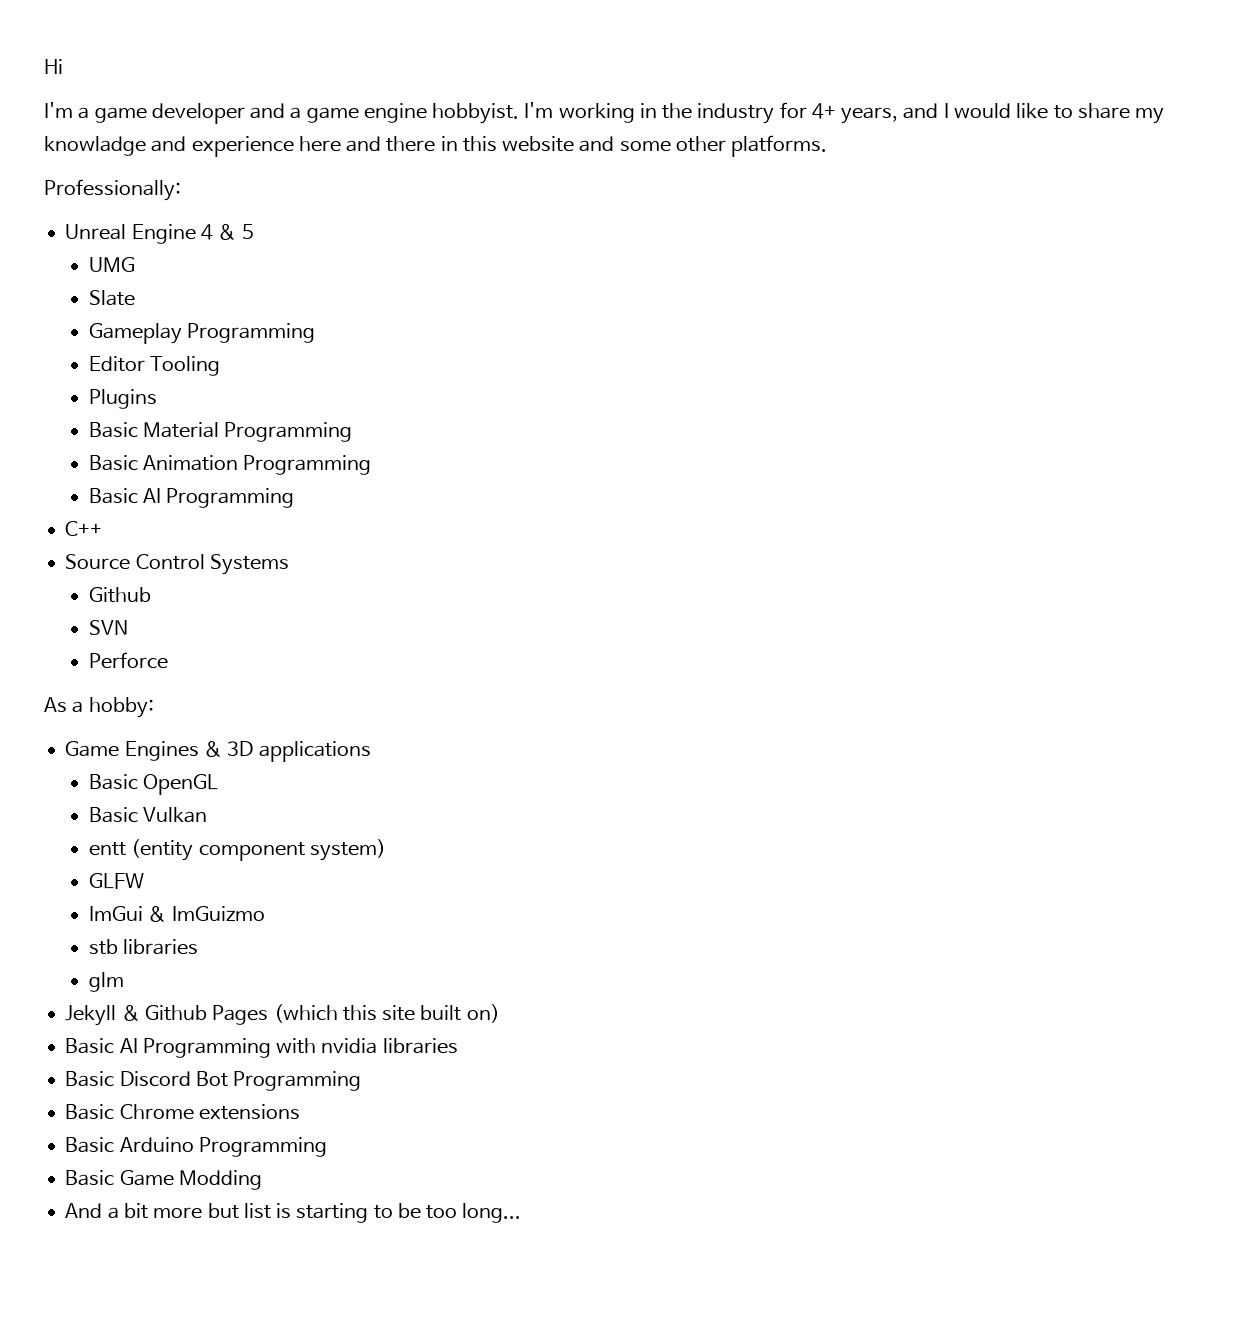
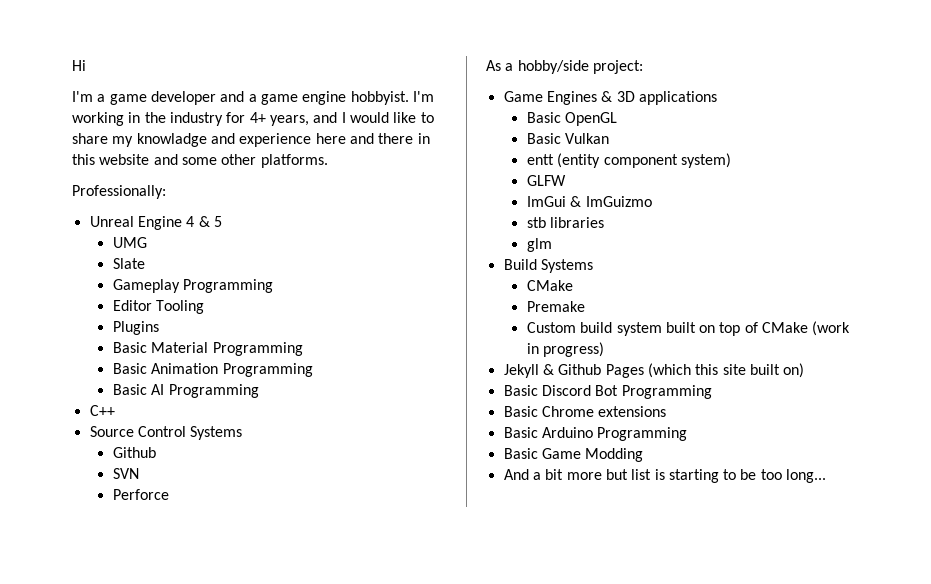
- As a hobby:
+ As a hobby/side project:
+ Build Systems
+ CMake
+ Premake
+ Custom build system built on top of CMake (work in progress)
- Basic AI Programming with nvidia libraries

